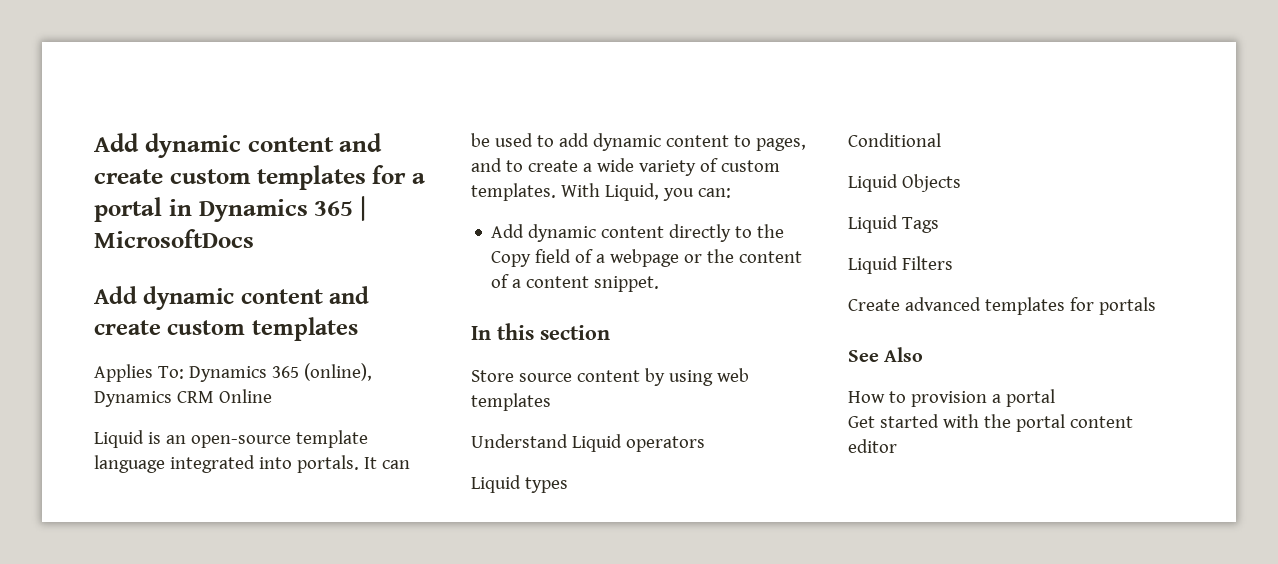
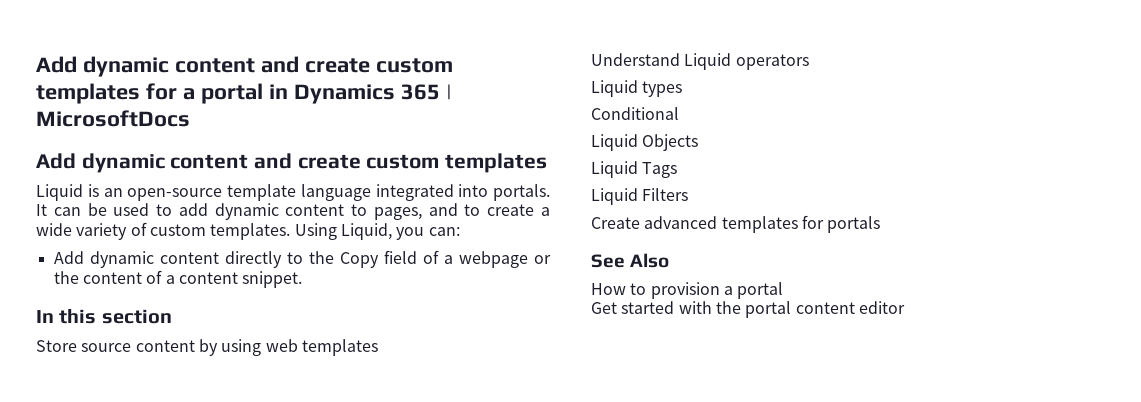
- Applies To: Dynamics 365 (online), Dynamics CRM Online
- With Liquid, you can:
+ Using Liquid, you can:

